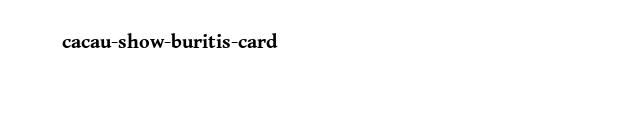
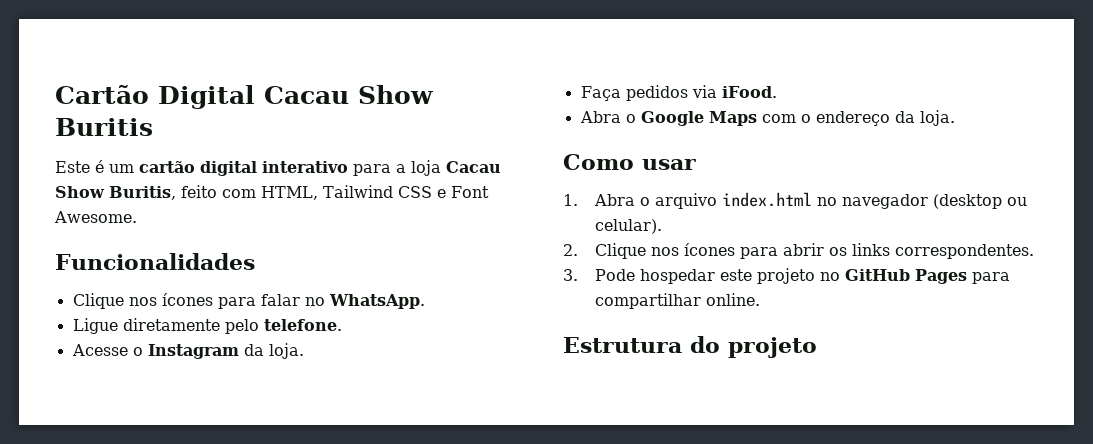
- cacau-show-buritis-card
+ Cartão Digital Cacau Show Buritis
+ Este é um cartão digital interativo para a loja Cacau Show Buritis, feito com HTML, Tailwind CSS e Font Awesome.
+ Funcionalidades
+ Clique nos ícones para falar no WhatsApp.
+ Ligue diretamente pelo telefone.
+ Acesse o Instagram da loja.
+ Faça pedidos via iFood.
+ Abra o Google Maps com o endereço da loja.
+ Como usar
+ 1. Abra o arquivo index.html no navegador (desktop ou celular).
+ 2. Clique nos ícones para abrir os links correspondentes.
+ 3. Pode hospedar este projeto no GitHub Pages para compartilhar online.
+ Estrutura do projeto

